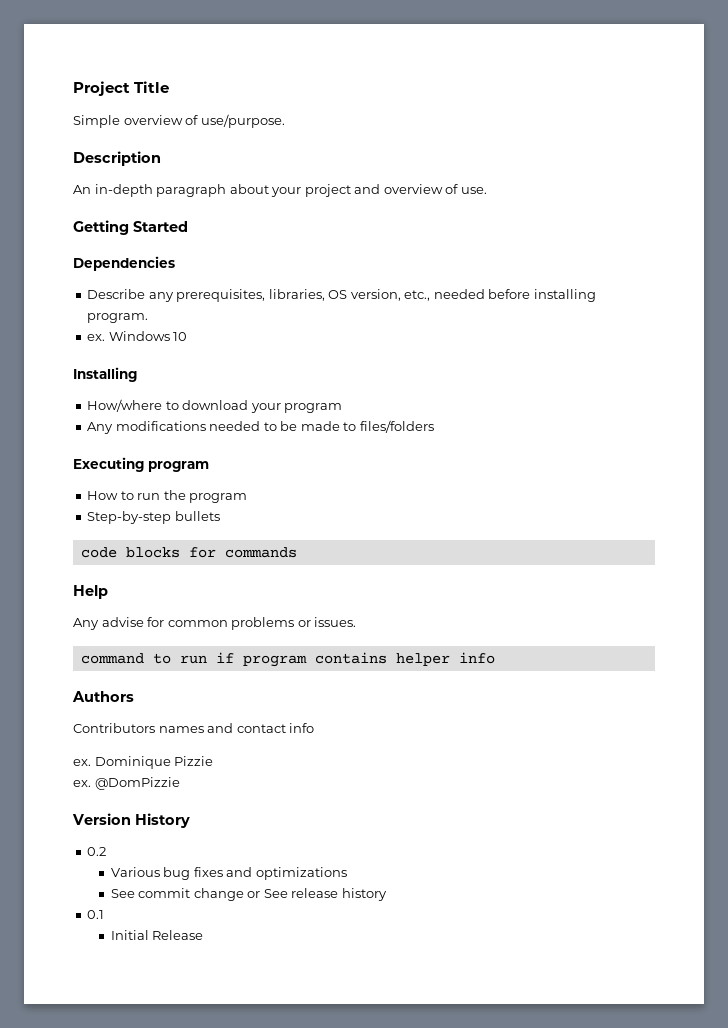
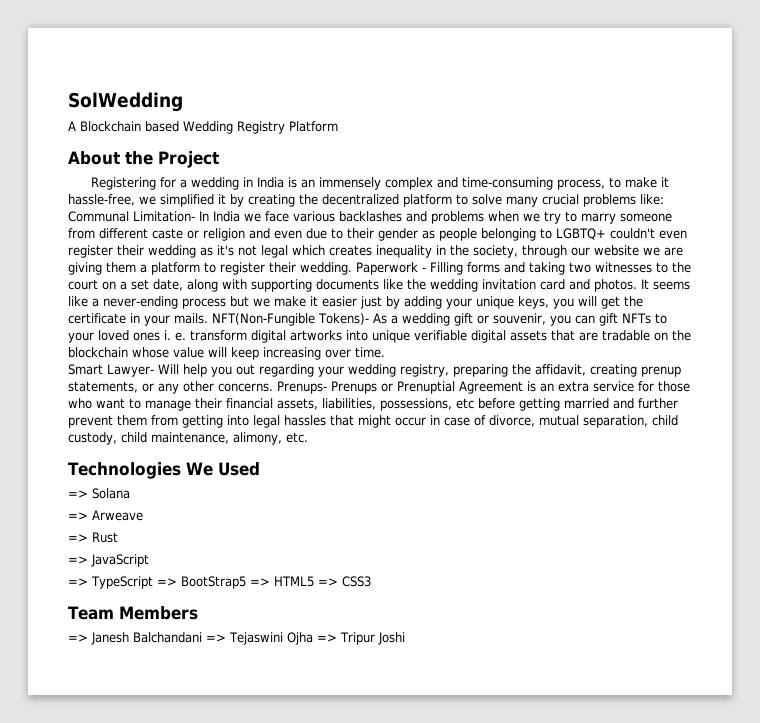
- Project Title
- Simple overview of use/purpose.
- Description
- An in-depth paragraph about your project and overview of use.
- Getting Started
- Dependencies
- Describe any prerequisites, libraries, OS version, etc., needed before installing program.
- ex. Windows 10
- Installing
- How/where to download your program
- Any modifications needed to be made to files/folders
- Executing program
- How to run the program
- Step-by-step bullets
- code blocks for commands
- Help
- Any advise for common problems or issues.
- command to run if program contains helper info
- Authors
- Contributors names and contact info
- ex. Dominique Pizzie
- ex. @DomPizzie
- Version History
- 0.2
- Various bug fixes and optimizations
- See commit change or See release history
- 0.1
- Initial Release
+ SolWedding
+ A Blockchain based Wedding Registry Platform
+ About the Project
+ Registering for a wedding in India is an immensely complex and time-consuming process, to make it hassle-free, we simplified it by creating the decentralized platform to solve many crucial problems like: Communal Limitation- In India we face various backlashes and problems when we try to marry someone from different caste or religion and even due to their gender as people belonging to LGBTQ+ couldn't even register their wedding as it's not legal which creates inequality in the society, through our website we are giving them a platform to register their wedding. Paperwork - Filling forms and taking two witnesses to the court on a set date, along with supporting documents like the wedding invitation card and photos. It seems like a never-ending process but we make it easier just by adding your unique keys, you will get the certificate in your mails. NFT(Non-Fungible Tokens)- As a wedding gift or souvenir, you can gift NFTs to your loved ones i. e. transform digital artworks into unique verifiable digital assets that are tradable on the blockchain whose value will keep increasing over time.
+ Smart Lawyer- Will help you out regarding your wedding registry, preparing the affidavit, creating prenup statements, or any other concerns. Prenups- Prenups or Prenuptial Agreement is an extra service for those who want to manage their financial assets, liabilities, possessions, etc before getting married and further prevent them from getting into legal hassles that might occur in case of divorce, mutual separation, child custody, child maintenance, alimony, etc.
+ Technologies We Used
+ => Solana
+ => Arweave
+ => Rust
+ => JavaScript
+ => TypeScript => BootStrap5 => HTML5 => CSS3
+ Team Members
+ => Janesh Balchandani => Tejaswini Ojha => Tripur Joshi

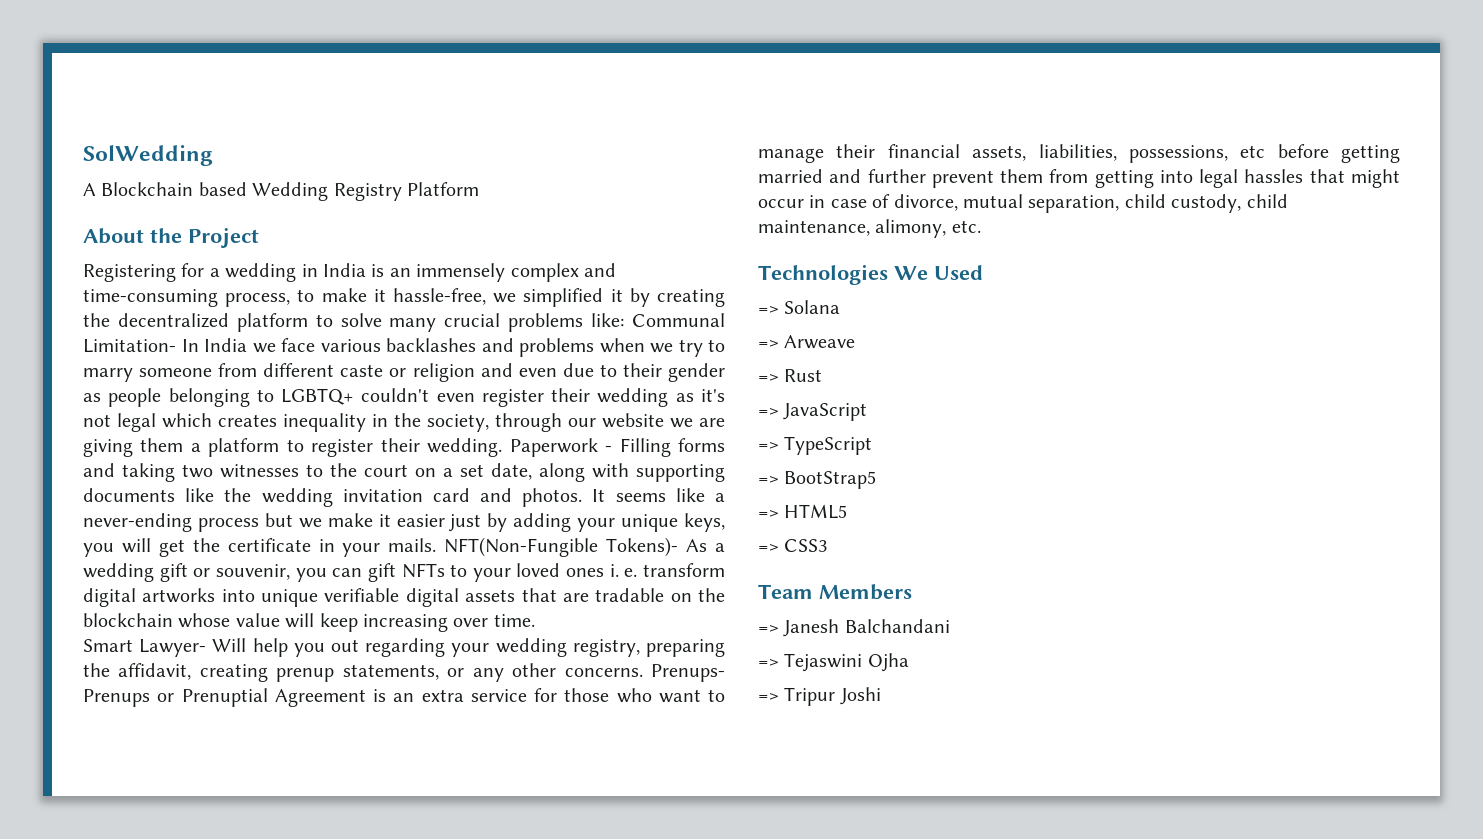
- => TypeScript => BootStrap5 => HTML5 => CSS3
+ => TypeScript
+ => BootStrap5
+ => HTML5
+ => CSS3
- => Janesh Balchandani => Tejaswini Ojha => Tripur Joshi
+ => Janesh Balchandani
+ => Tejaswini Ojha
+ => Tripur Joshi

